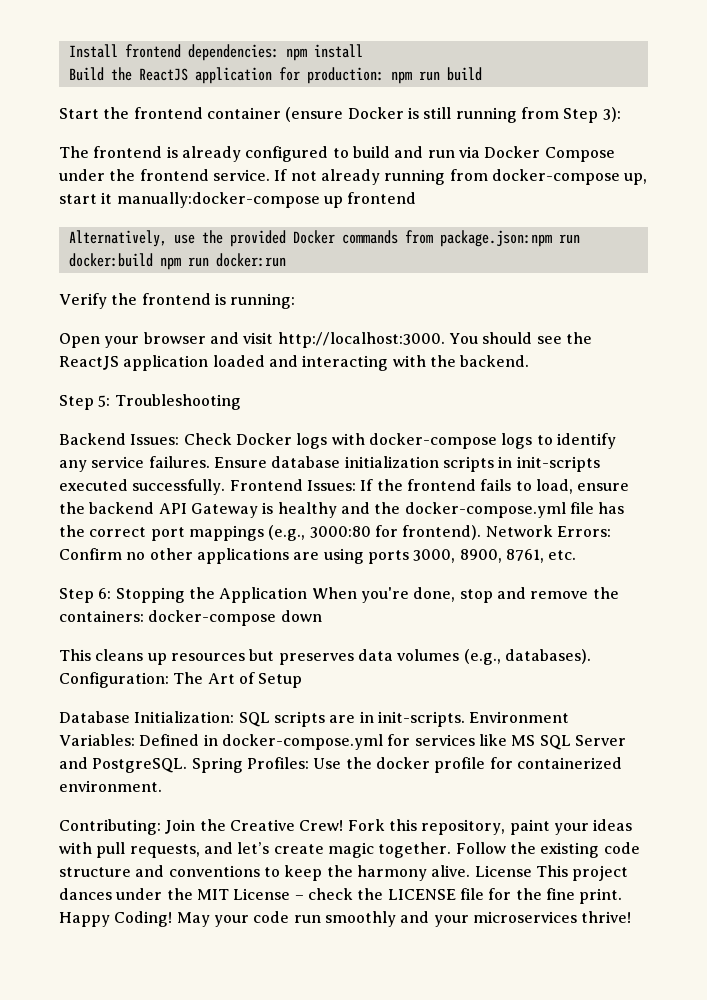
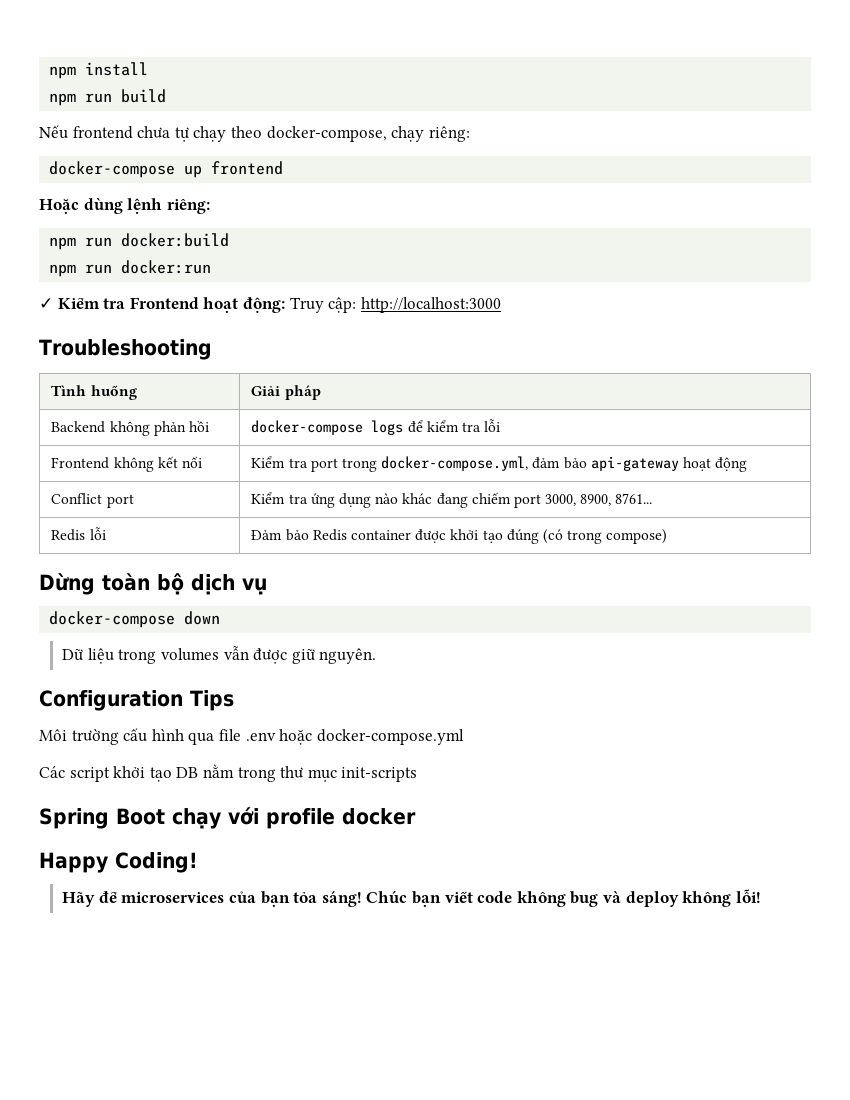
- Install frontend dependencies: npm install
+ npm install
- Build the ReactJS application for production: npm run build
- Start the frontend container (ensure Docker is still running from Step 3):
- The frontend is already configured to build and run via Docker Compose under the frontend service. If not already running from docker-compose up, start it manually:docker-compose up frontend
- Alternatively, use the provided Docker commands from package.json:npm run docker:build npm run docker:run
+ npm run build
+ Nếu frontend chưa tự chạy theo docker-compose, chạy riêng:
+ docker-compose up frontend
+ Hoặc dùng lệnh riêng:
+ npm run docker:build
+ npm run docker:run
- Verify the frontend is running:
- Open your browser and visit http://localhost:3000. You should see the ReactJS application loaded and interacting with the backend.
- Step 5: Troubleshooting
- Backend Issues: Check Docker logs with docker-compose logs to identify any service failures. Ensure database initialization scripts in init-scripts executed successfully. Frontend Issues: If the frontend fails to load, ensure the backend API Gateway is healthy and the docker-compose.yml file has the correct port mappings (e.g., 3000:80 for frontend). Network Errors: Confirm no other applications are using ports 3000, 8900, 8761, etc.
- Step 6: Stopping the Application When you're done, stop and remove the containers: docker-compose down
- This cleans up resources but preserves data volumes (e.g., databases). Configuration: The Art of Setup
- Database Initialization: SQL scripts are in init-scripts. Environment Variables: Defined in docker-compose.yml for services like MS SQL Server and PostgreSQL. Spring Profiles: Use the docker profile for containerized environment.
- Contributing: Join the Creative Crew! Fork this repository, paint your ideas with pull requests, and let’s create magic together. Follow the existing code structure and conventions to keep the harmony alive. License This project dances under the MIT License – check the LICENSE file for the fine print. Happy Coding! May your code run smoothly and your microservices thrive!
+ ✓ Kiểm tra Frontend hoạt động: Truy cập: http://localhost:3000
+ Troubleshooting
+ Tình huống | Giải pháp
+ Backend không phản hồi | docker-compose logs để kiểm tra lỗi
+ Frontend không kết nối | Kiểm tra port trong docker-compose.yml, đảm bảo api-gateway hoạt động
+ Conflict port | Kiểm tra ứng dụng nào khác đang chiếm port 3000, 8900, 8761...
+ Redis lỗi | Đảm bảo Redis container được khởi tạo đúng (có trong compose)
+ Dừng toàn bộ dịch vụ
+ docker-compose down
+ Dữ liệu trong volumes vẫn được giữ nguyên.
+ Configuration Tips
+ Môi trường cấu hình qua file .env hoặc docker-compose.yml
+ Các script khởi tạo DB nằm trong thư mục init-scripts
+ Spring Boot chạy với profile docker
+ Happy Coding!
+ Hãy để microservices của bạn tỏa sáng! Chúc bạn viết code không bug và deploy không lỗi!

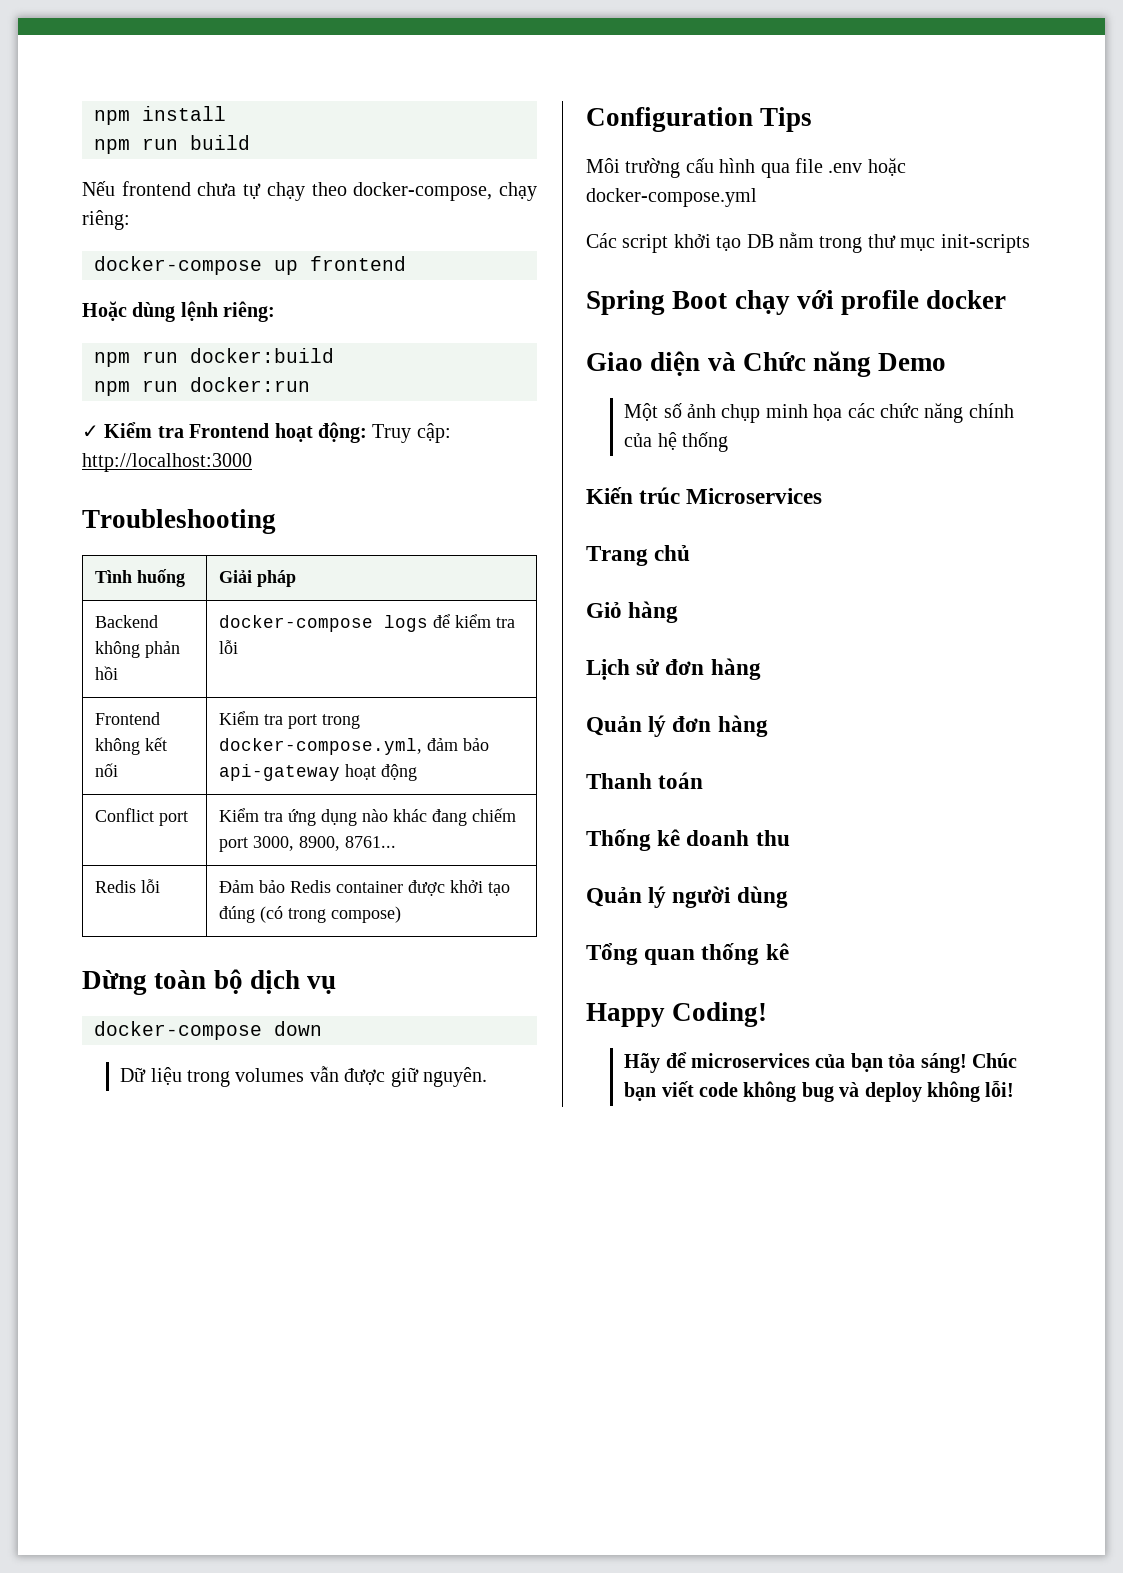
+ Giao diện và Chức năng Demo
+ Một số ảnh chụp minh họa các chức năng chính của hệ thống
+ Kiến trúc Microservices
+ Trang chủ
+ Giỏ hàng
+ Lịch sử đơn hàng
+ Quản lý đơn hàng
+ Thanh toán
+ Thống kê doanh thu
+ Quản lý người dùng
+ Tổng quan thống kê

